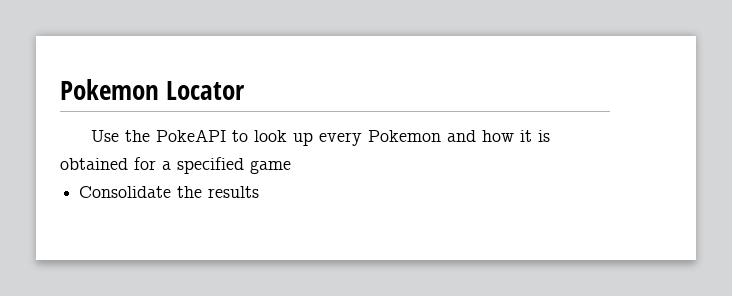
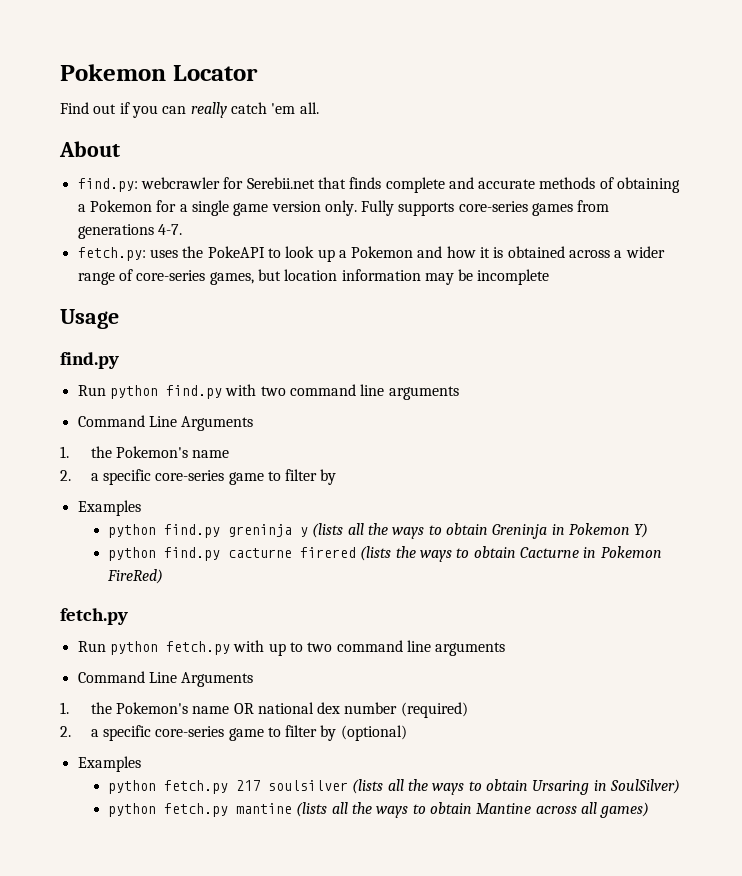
- Use the PokeAPI to look up every Pokemon and how it is obtained for a specified game
- Consolidate the results
+ Find out if you can really catch 'em all.
+ About
+ find.py: webcrawler for Serebii.net that finds complete and accurate methods of obtaining a Pokemon for a single game version only. Fully supports core-series games from generations 4-7.
+ fetch.py: uses the PokeAPI to look up a Pokemon and how it is obtained across a wider range of core-series games, but location information may be incomplete
+ Usage
+ find.py
+ Run python find.py with two command line arguments
+ Command Line Arguments
+ 1. the Pokemon's name
+ 2. a specific core-series game to filter by
+ Examples
+ python find.py greninja y (lists all the ways to obtain Greninja in Pokemon Y)
+ python find.py cacturne firered (lists the ways to obtain Cacturne in Pokemon FireRed)
+ fetch.py
+ Run python fetch.py with up to two command line arguments
+ Command Line Arguments
+ 1. the Pokemon's name OR national dex number (required)
+ 2. a specific core-series game to filter by (optional)
+ Examples
+ python fetch.py 217 soulsilver (lists all the ways to obtain Ursaring in SoulSilver)
+ python fetch.py mantine (lists all the ways to obtain Mantine across all games)

